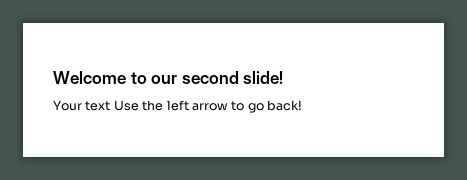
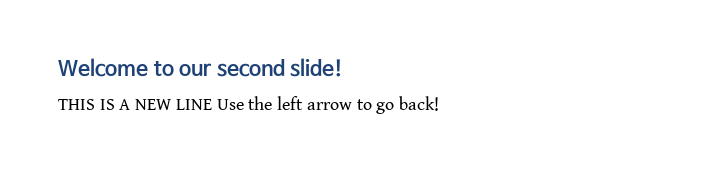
- Your text Use the left arrow to go back!
+ THIS IS A NEW LINE Use the left arrow to go back!

